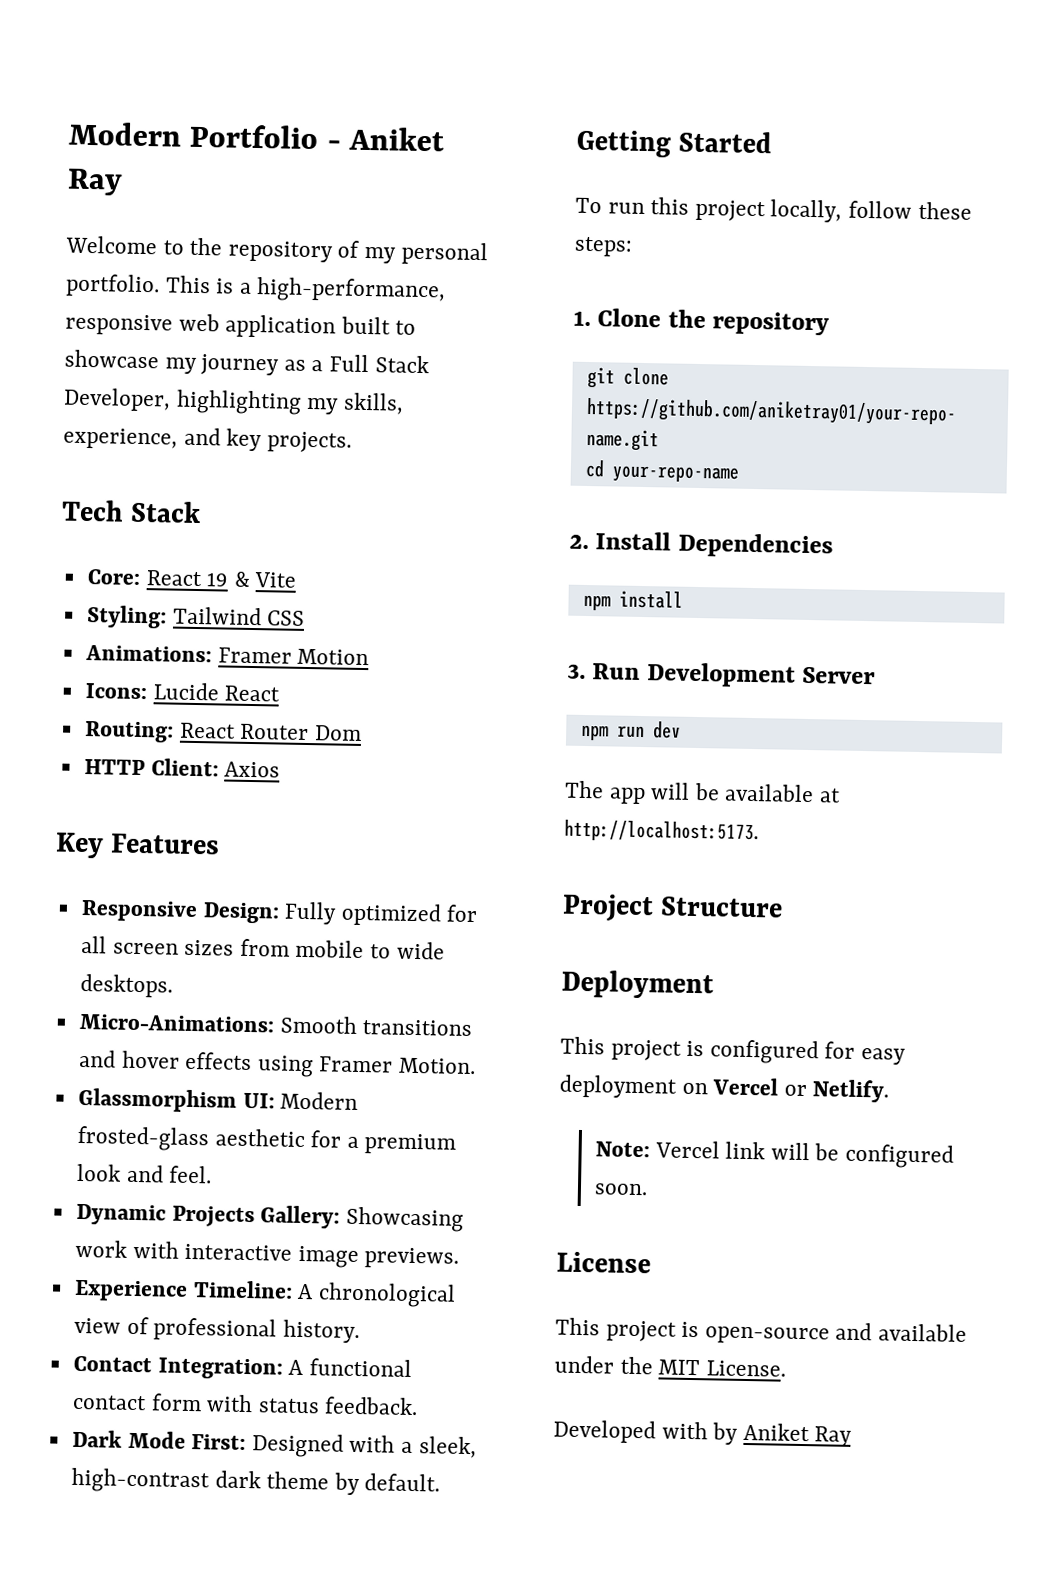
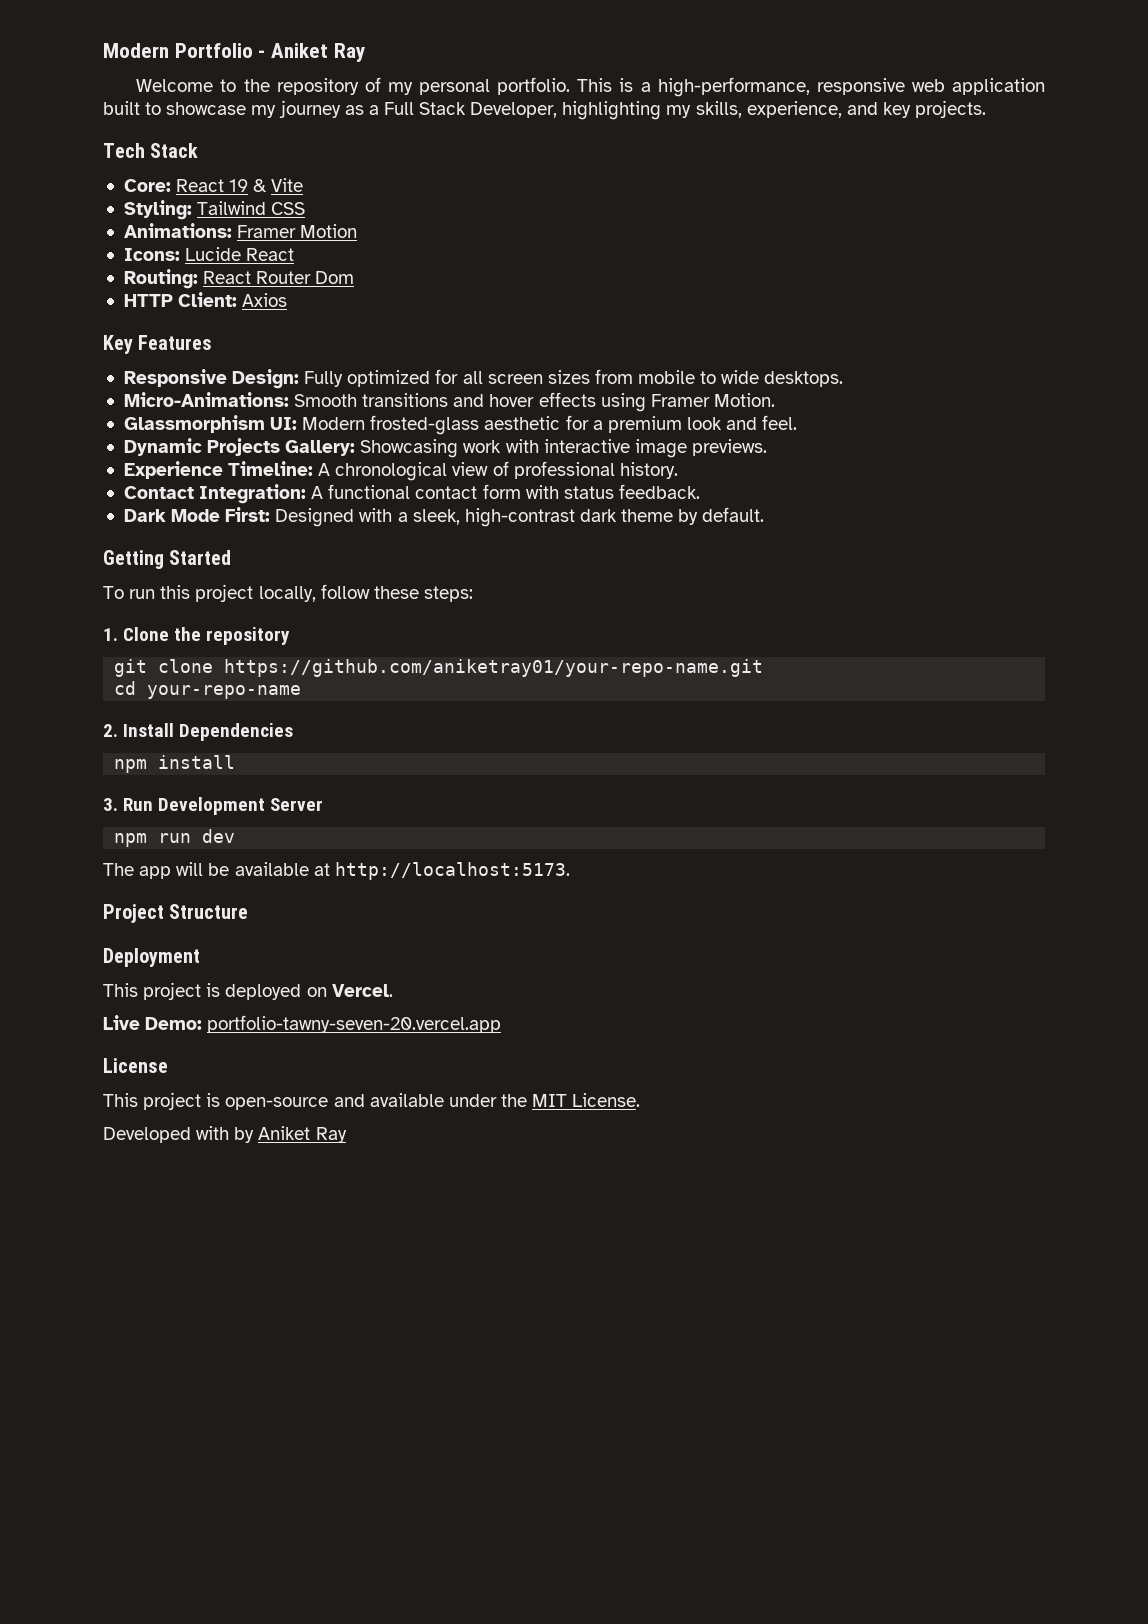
- This project is configured for easy deployment on Vercel or Netlify.
- Note: Vercel link will be configured soon.
+ This project is deployed on Vercel.
+ Live Demo: portfolio-tawny-seven-20.vercel.app

